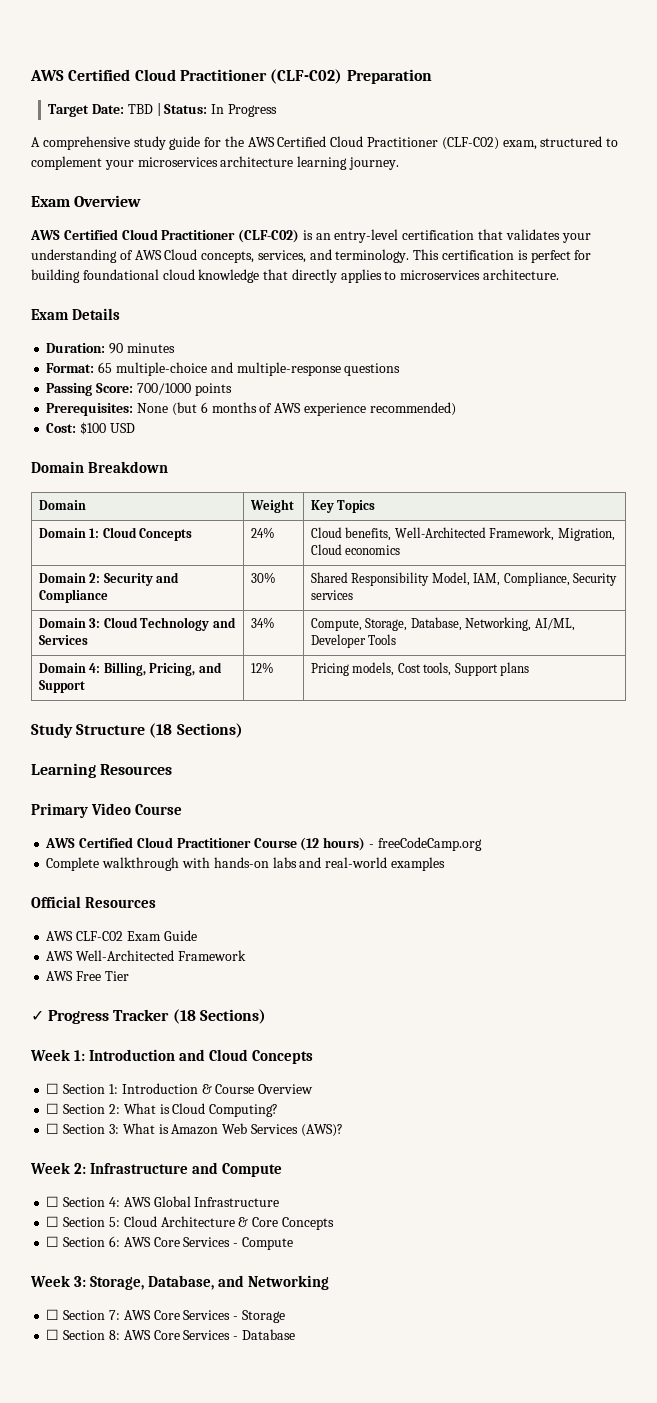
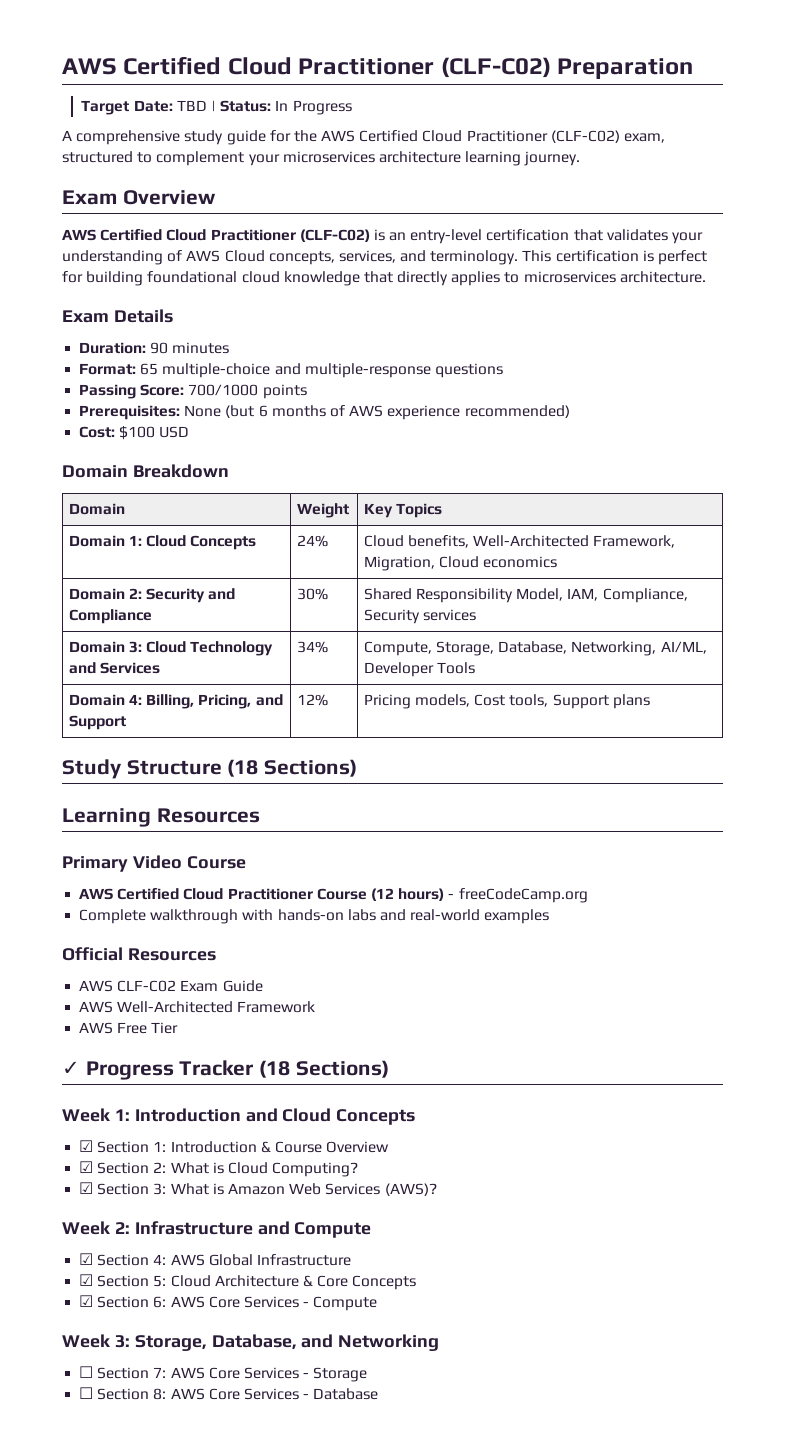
- ☐ Section 1: Introduction & Course Overview
+ ☑ Section 1: Introduction & Course Overview
- ☐ Section 2: What is Cloud Computing?
+ ☑ Section 2: What is Cloud Computing?
- ☐ Section 3: What is Amazon Web Services (AWS)?
+ ☑ Section 3: What is Amazon Web Services (AWS)?
- ☐ Section 4: AWS Global Infrastructure
+ ☑ Section 4: AWS Global Infrastructure
- ☐ Section 5: Cloud Architecture & Core Concepts
+ ☑ Section 5: Cloud Architecture & Core Concepts
- ☐ Section 6: AWS Core Services - Compute
+ ☑ Section 6: AWS Core Services - Compute

